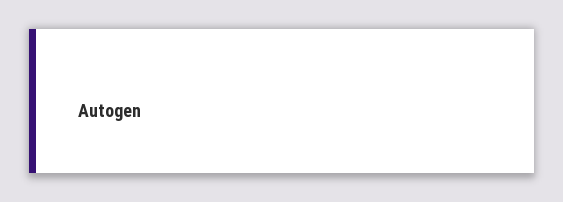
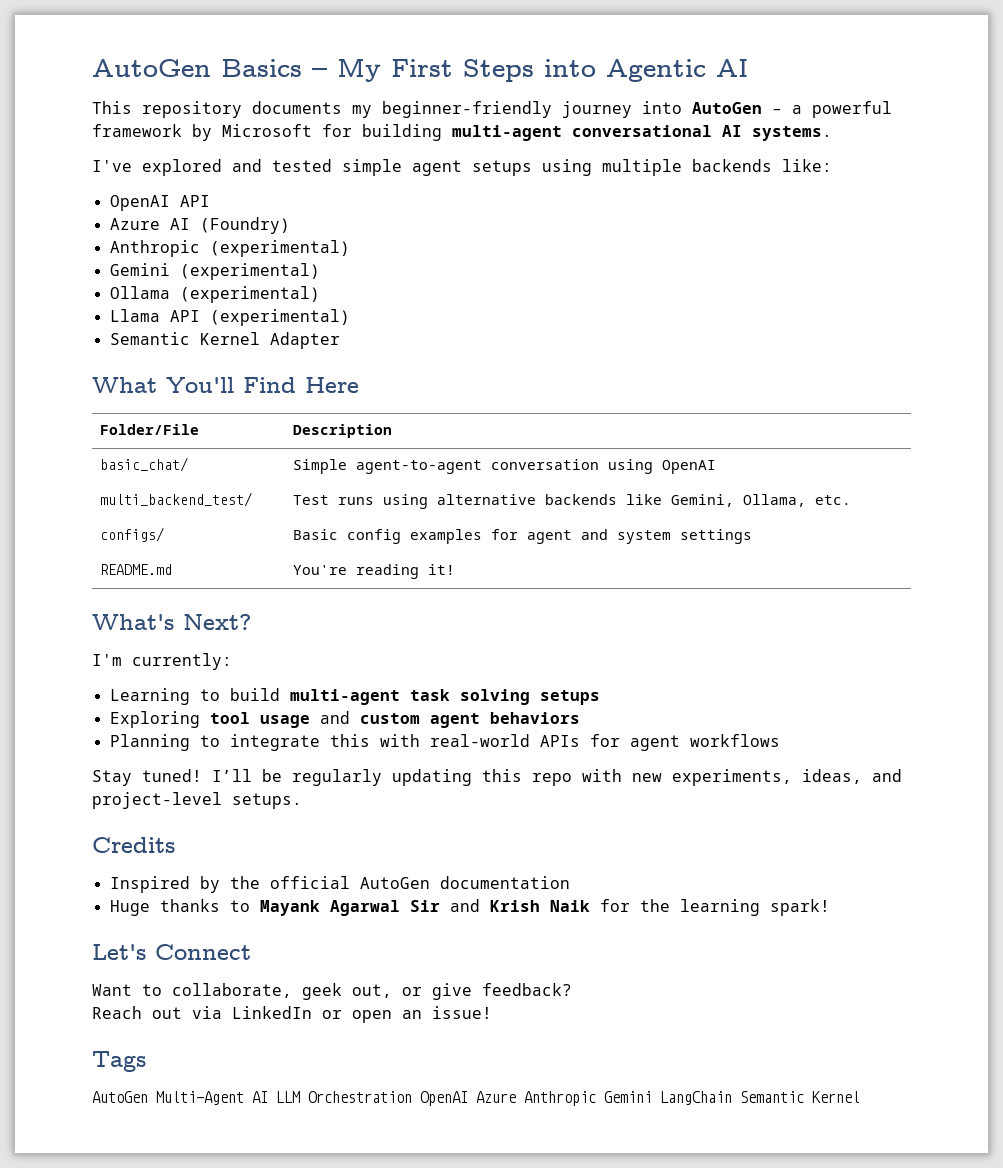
- Autogen
+ AutoGen Basics – My First Steps into Agentic AI
+ This repository documents my beginner-friendly journey into AutoGen – a powerful framework by Microsoft for building multi-agent conversational AI systems.
+ I've explored and tested simple agent setups using multiple backends like:
+ OpenAI API
+ Azure AI (Foundry)
+ Anthropic (experimental)
+ Gemini (experimental)
+ Ollama (experimental)
+ Llama API (experimental)
+ Semantic Kernel Adapter
+ What You'll Find Here
+ Folder/File | Description
+ basic_chat/ | Simple agent-to-agent conversation using OpenAI
+ multi_backend_test/ | Test runs using alternative backends like Gemini, Ollama, etc.
+ configs/ | Basic config examples for agent and system settings
+ README.md | You're reading it!
+ What's Next?
+ I'm currently:
+ Learning to build multi-agent task solving setups
+ Exploring tool usage and custom agent behaviors
+ Planning to integrate this with real-world APIs for agent workflows
+ Stay tuned! I’ll be regularly updating this repo with new experiments, ideas, and project-level setups.
+ Credits
+ Inspired by the official AutoGen documentation
+ Huge thanks to Mayank Agarwal Sir and Krish Naik for the learning spark!
+ Let's Connect
+ Want to collaborate, geek out, or give feedback?
+ Reach out via LinkedIn or open an issue!
+ Tags
+ AutoGen Multi-Agent AI LLM Orchestration OpenAI Azure Anthropic Gemini LangChain Semantic Kernel

